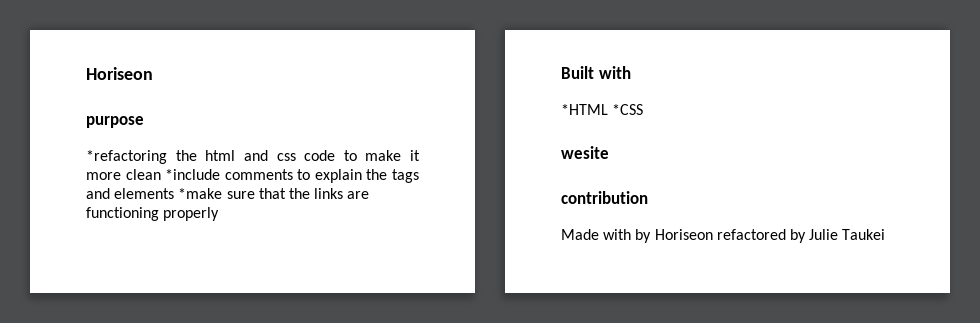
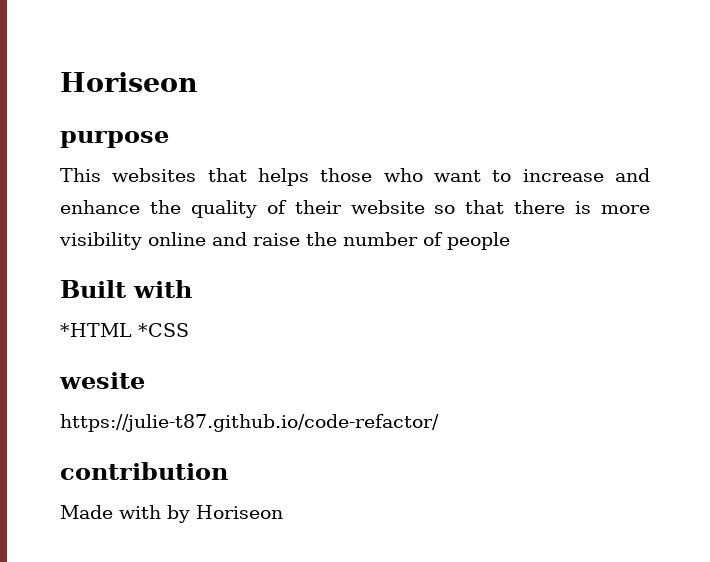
- *refactoring the html and css code to make it more clean *include comments to explain the tags and elements *make sure that the links are functioning properly
+ This websites that helps those who want to increase and enhance the quality of their website so that there is more visibility online and raise the number of people
+ https://julie-t87.github.io/code-refactor/
- Made with by Horiseon refactored by Julie Taukei
+ Made with by Horiseon

